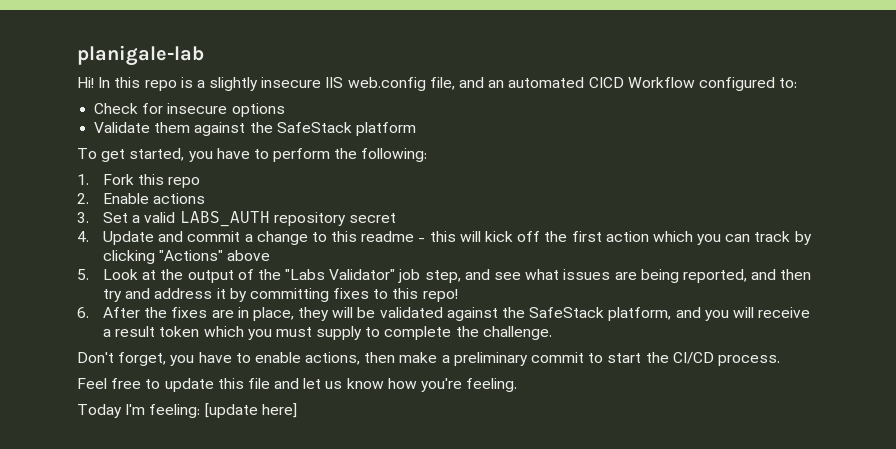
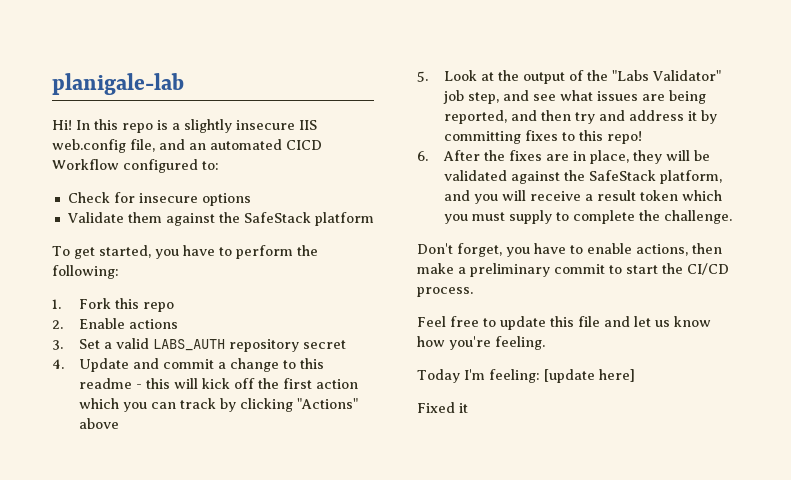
+ Fixed it

